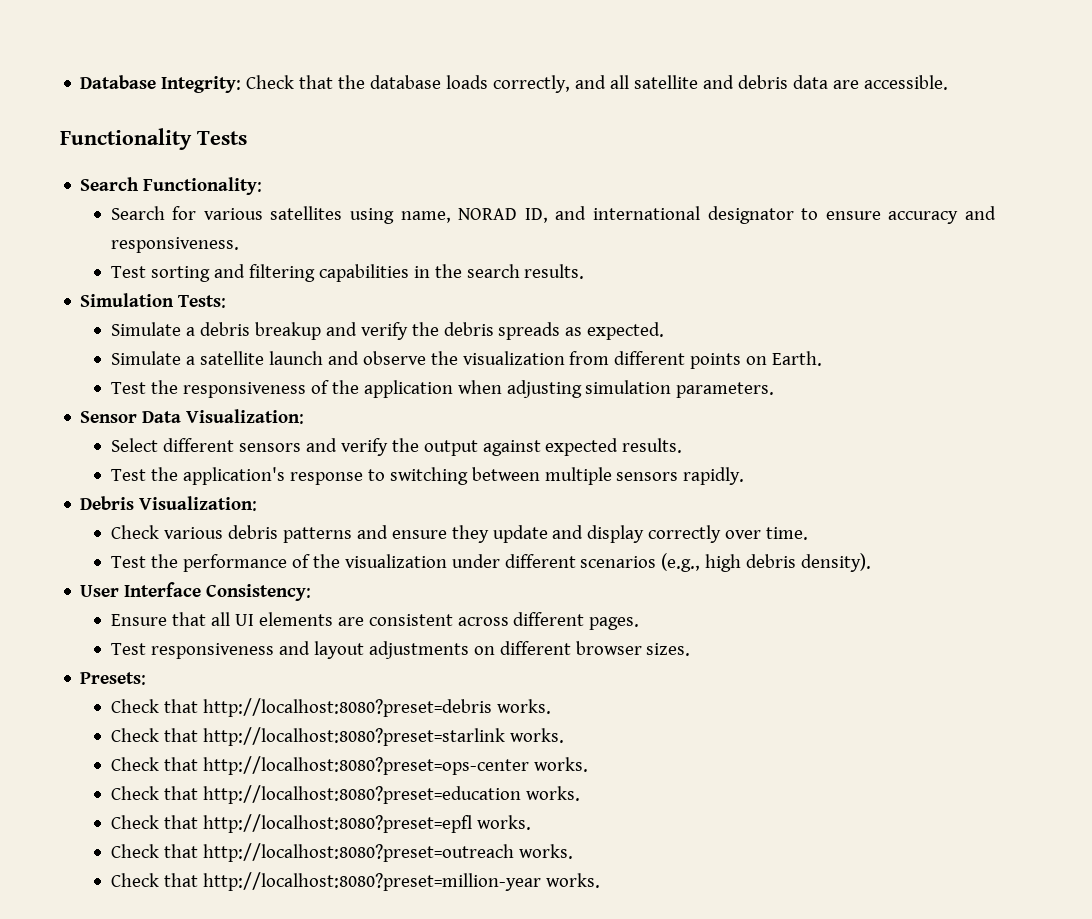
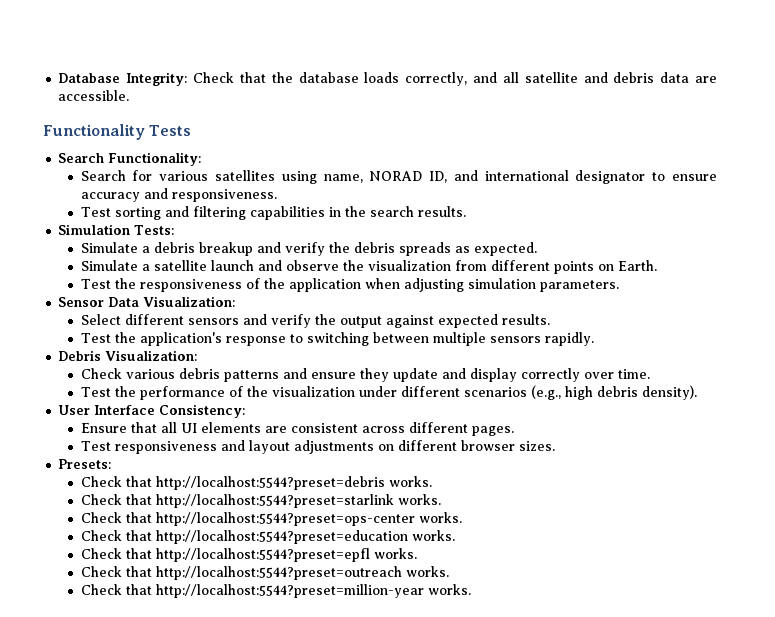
- Check that http://localhost:8080?preset=debris works.
- Check that http://localhost:8080?preset=starlink works.
- Check that http://localhost:8080?preset=ops-center works.
- Check that http://localhost:8080?preset=education works.
- Check that http://localhost:8080?preset=epfl works.
- Check that http://localhost:8080?preset=outreach works.
- Check that http://localhost:8080?preset=million-year works.
+ Check that http://localhost:5544?preset=debris works.
+ Check that http://localhost:5544?preset=starlink works.
+ Check that http://localhost:5544?preset=ops-center works.
+ Check that http://localhost:5544?preset=education works.
+ Check that http://localhost:5544?preset=epfl works.
+ Check that http://localhost:5544?preset=outreach works.
+ Check that http://localhost:5544?preset=million-year works.

